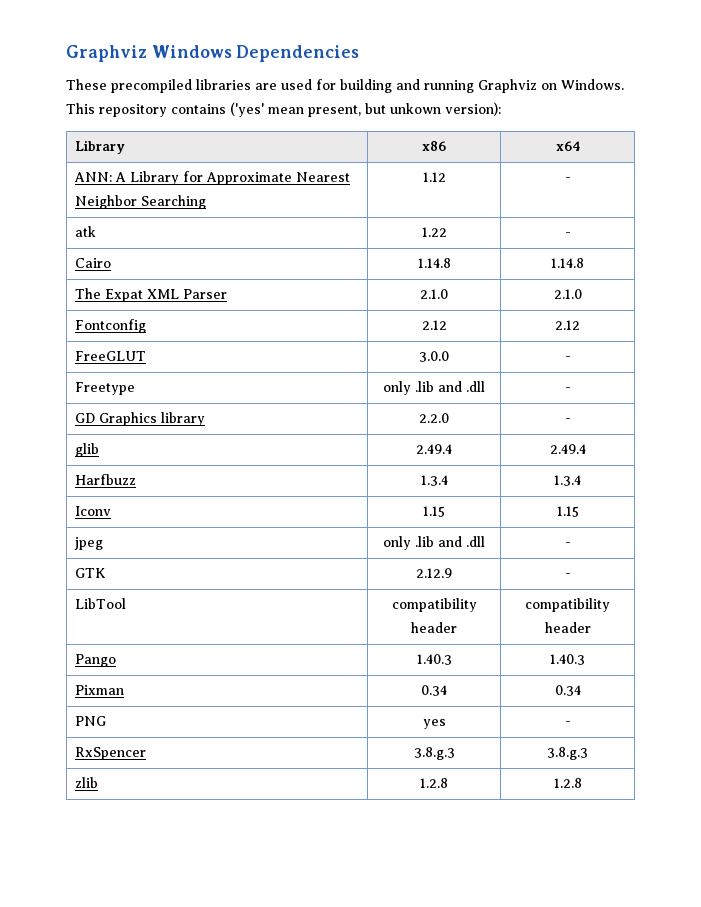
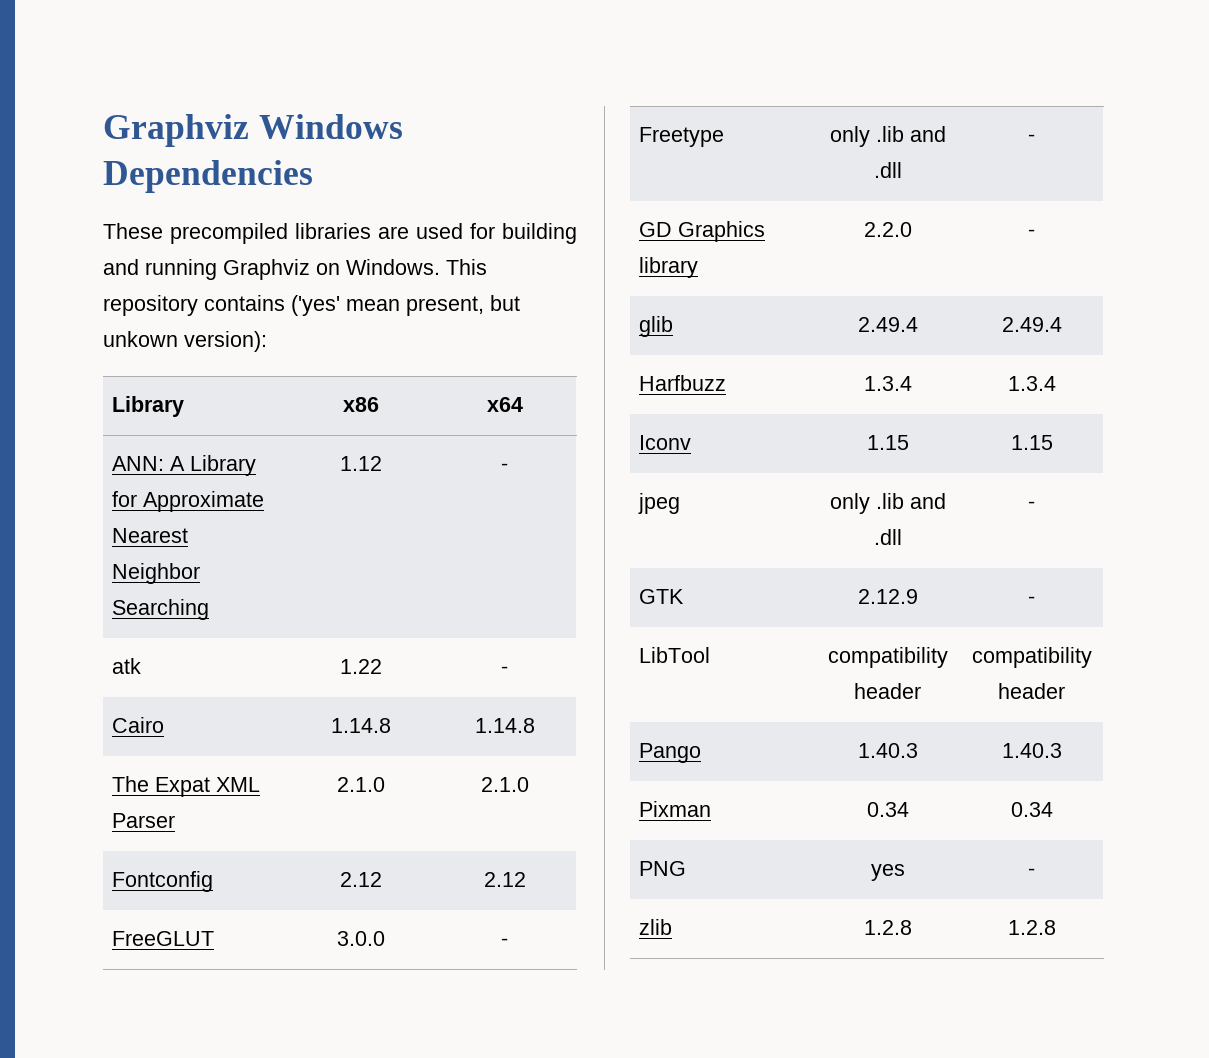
- RxSpencer | 3.8.g.3 | 3.8.g.3

